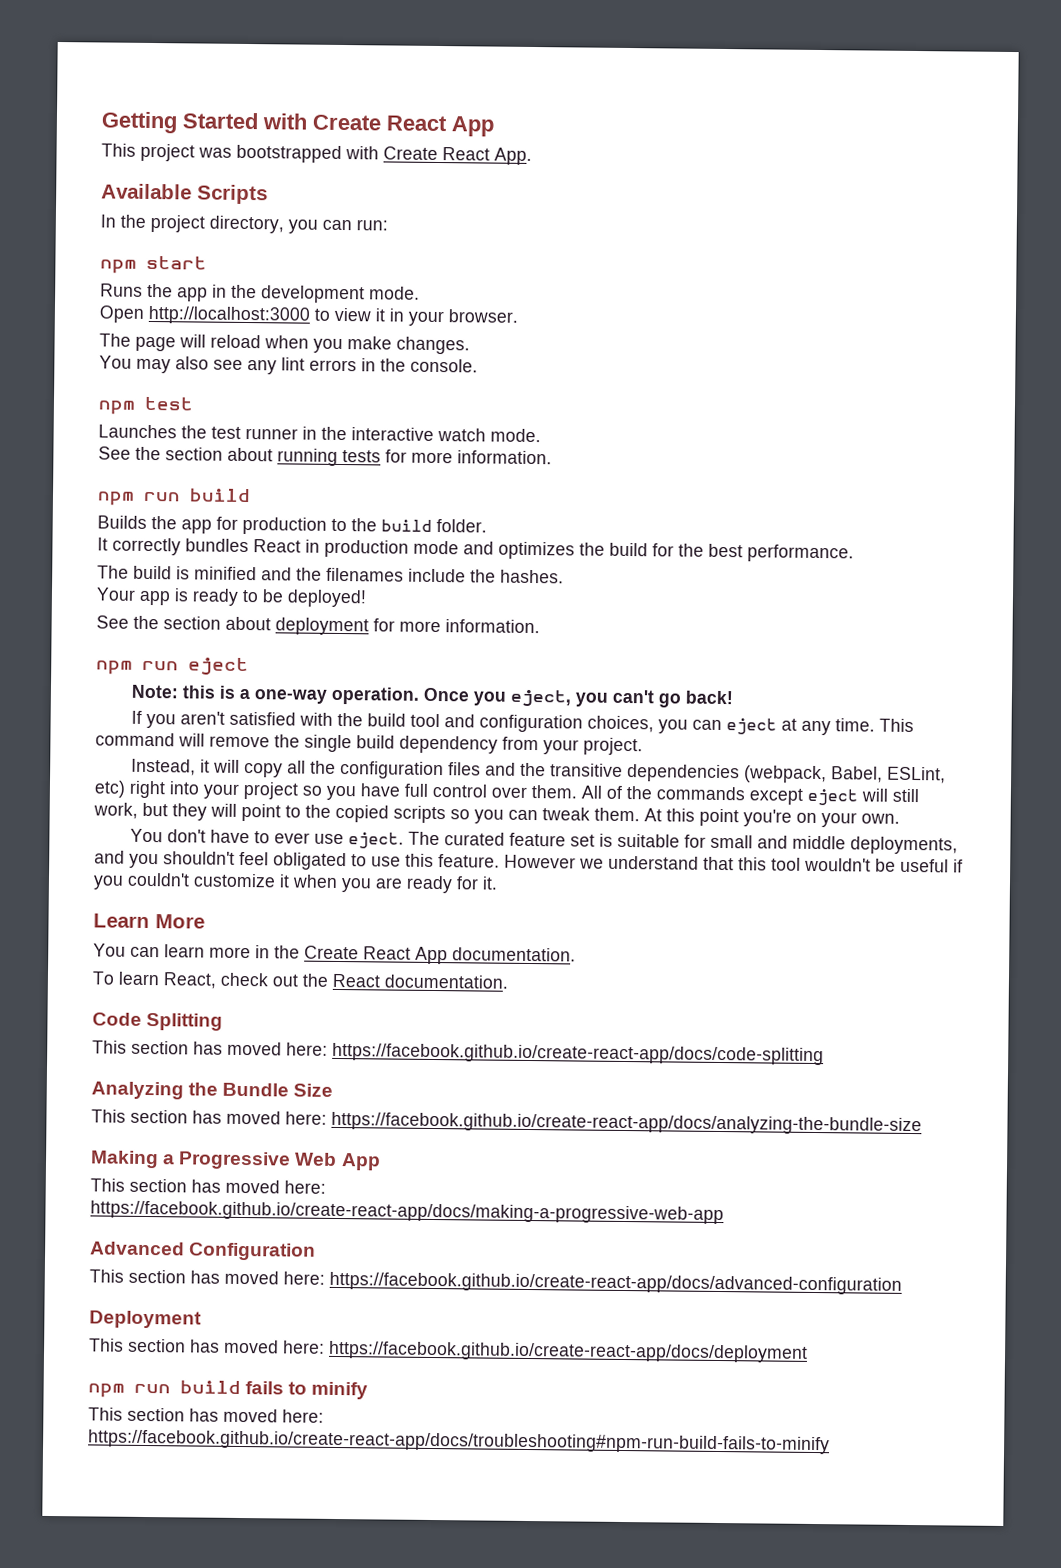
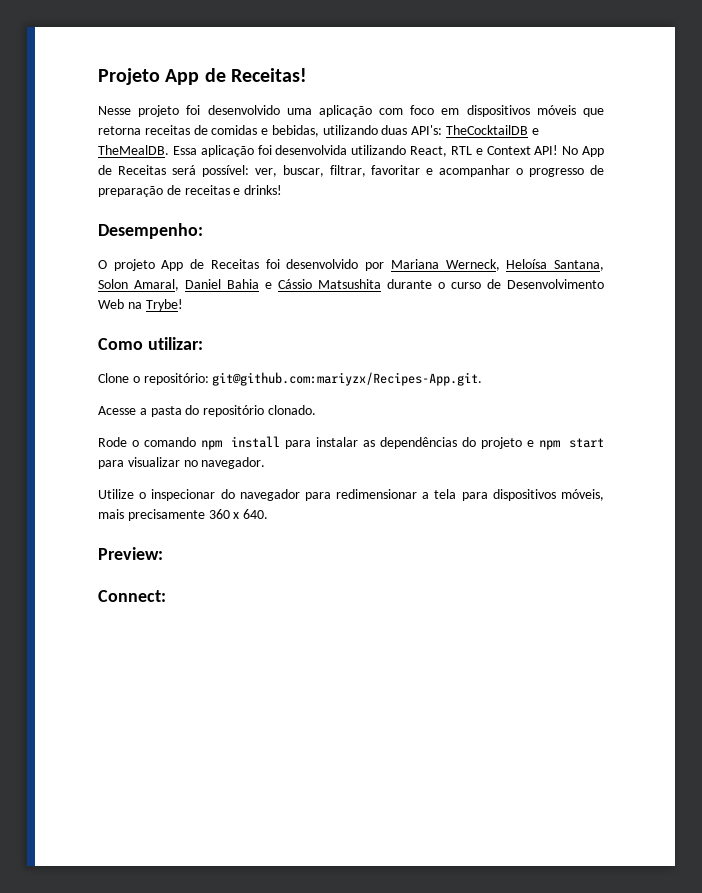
- Getting Started with Create React App
- This project was bootstrapped with Create React App.
- Available Scripts
- In the project directory, you can run:
- npm start
- Runs the app in the development mode.
- Open http://localhost:3000 to view it in your browser.
- The page will reload when you make changes.
- You may also see any lint errors in the console.
- npm test
- Launches the test runner in the interactive watch mode.
- See the section about running tests for more information.
- npm run build
- Builds the app for production to the build folder.
- It correctly bundles React in production mode and optimizes the build for the best performance.
- The build is minified and the filenames include the hashes.
- Your app is ready to be deployed!
- See the section about deployment for more information.
- npm run eject
- Note: this is a one-way operation. Once you eject, you can't go back!
- If you aren't satisfied with the build tool and configuration choices, you can eject at any time. This command will remove the single build dependency from your project.
- Instead, it will copy all the configuration files and the transitive dependencies (webpack, Babel, ESLint, etc) right into your project so you have full control over them. All of the commands except eject will still work, but they will point to the copied scripts so you can tweak them. At this point you're on your own.
- You don't have to ever use eject. The curated feature set is suitable for small and middle deployments, and you shouldn't feel obligated to use this feature. However we understand that this tool wouldn't be useful if you couldn't customize it when you are ready for it.
- Learn More
- You can learn more in the Create React App documentation.
- To learn React, check out the React documentation.
- Code Splitting
- This section has moved here: https://facebook.github.io/create-react-app/docs/code-splitting
- Analyzing the Bundle Size
- This section has moved here: https://facebook.github.io/create-react-app/docs/analyzing-the-bundle-size
- Making a Progressive Web App
- This section has moved here: https://facebook.github.io/create-react-app/docs/making-a-progressive-web-app
- Advanced Configuration
- This section has moved here: https://facebook.github.io/create-react-app/docs/advanced-configuration
- Deployment
- This section has moved here: https://facebook.github.io/create-react-app/docs/deployment
- npm run build fails to minify
- This section has moved here: https://facebook.github.io/create-react-app/docs/troubleshooting#npm-run-build-fails-to-minify
+ Projeto App de Receitas!
+ Nesse projeto foi desenvolvido uma aplicação com foco em dispositivos móveis que retorna receitas de comidas e bebidas, utilizando duas API's: TheCocktailDB e TheMealDB. Essa aplicação foi desenvolvida utilizando React, RTL e Context API! No App de Receitas será possível: ver, buscar, filtrar, favoritar e acompanhar o progresso de preparação de receitas e drinks!
+ Desempenho:
+ O projeto App de Receitas foi desenvolvido por Mariana Werneck, Heloísa Santana, Solon Amaral, Daniel Bahia e Cássio Matsushita durante o curso de Desenvolvimento Web na Trybe!
+ Como utilizar:
+ Clone o repositório: git@github.com:mariyzx/Recipes-App.git.
+ Acesse a pasta do repositório clonado.
+ Rode o comando npm install para instalar as dependências do projeto e npm start para visualizar no navegador.
+ Utilize o inspecionar do navegador para redimensionar a tela para dispositivos móveis, mais precisamente 360 x 640.
+ Preview:
+ Connect:

